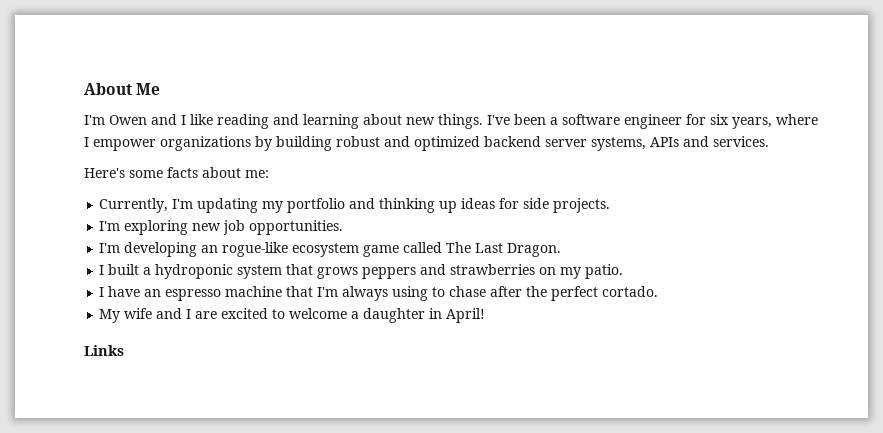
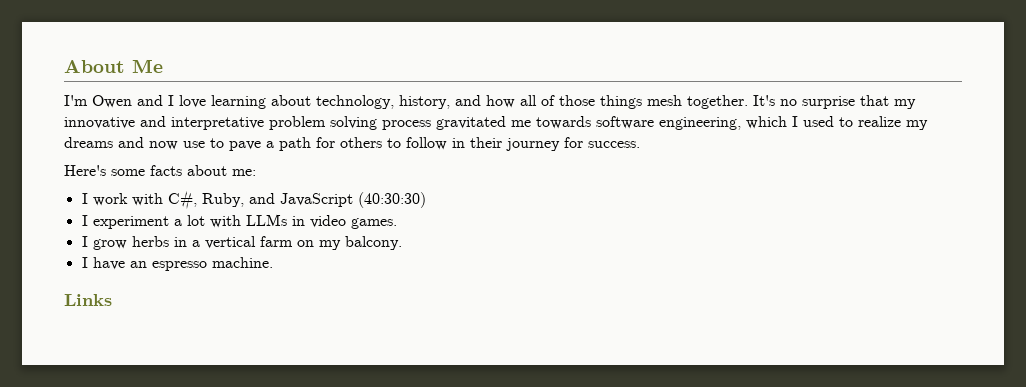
- I'm Owen and I like reading and learning about new things. I've been a software engineer for six years, where I empower organizations by building robust and optimized backend server systems, APIs and services.
+ I'm Owen and I love learning about technology, history, and how all of those things mesh together. It's no surprise that my innovative and interpretative problem solving process gravitated me towards software engineering, which I used to realize my dreams and now use to pave a path for others to follow in their journey for success.
- Currently, I'm updating my portfolio and thinking up ideas for side projects.
- I'm exploring new job opportunities.
- I'm developing an rogue-like ecosystem game called The Last Dragon.
- I built a hydroponic system that grows peppers and strawberries on my patio.
+ I work with C#, Ruby, and JavaScript (40:30:30)
+ I experiment a lot with LLMs in video games.
+ I grow herbs in a vertical farm on my balcony.
- I have an espresso machine that I'm always using to chase after the perfect cortado.
- My wife and I are excited to welcome a daughter in April!
+ I have an espresso machine.

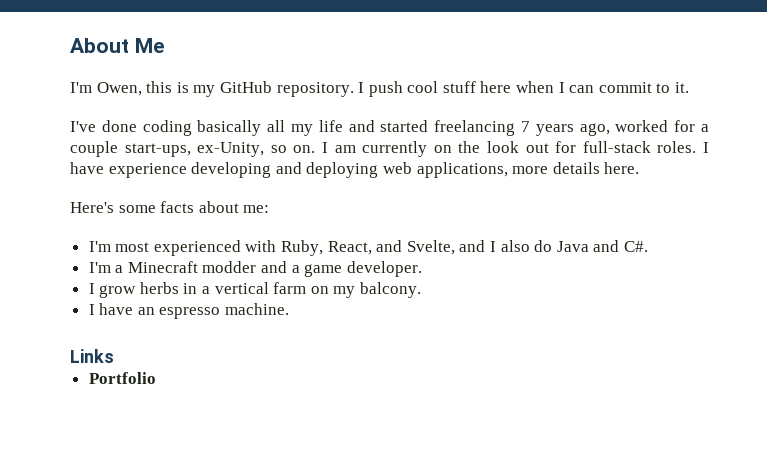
- I'm Owen and I love learning about technology, history, and how all of those things mesh together. It's no surprise that my innovative and interpretative problem solving process gravitated me towards software engineering, which I used to realize my dreams and now use to pave a path for others to follow in their journey for success.
+ I'm Owen, this is my GitHub repository. I push cool stuff here when I can commit to it.
+ I've done coding basically all my life and started freelancing 7 years ago, worked for a couple start-ups, ex-Unity, so on. I am currently on the look out for full-stack roles. I have experience developing and deploying web applications, more details here.
- I work with C#, Ruby, and JavaScript (40:30:30)
- I experiment a lot with LLMs in video games.
+ I'm most experienced with Ruby, React, and Svelte, and I also do Java and C#.
+ I'm a Minecraft modder and a game developer.
+ Portfolio

